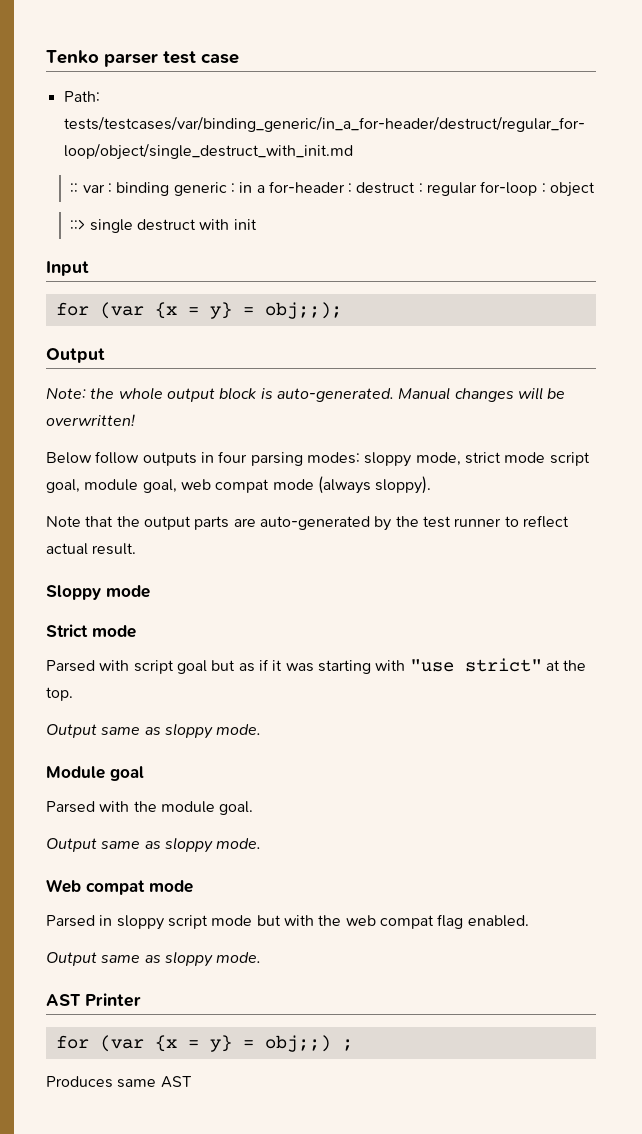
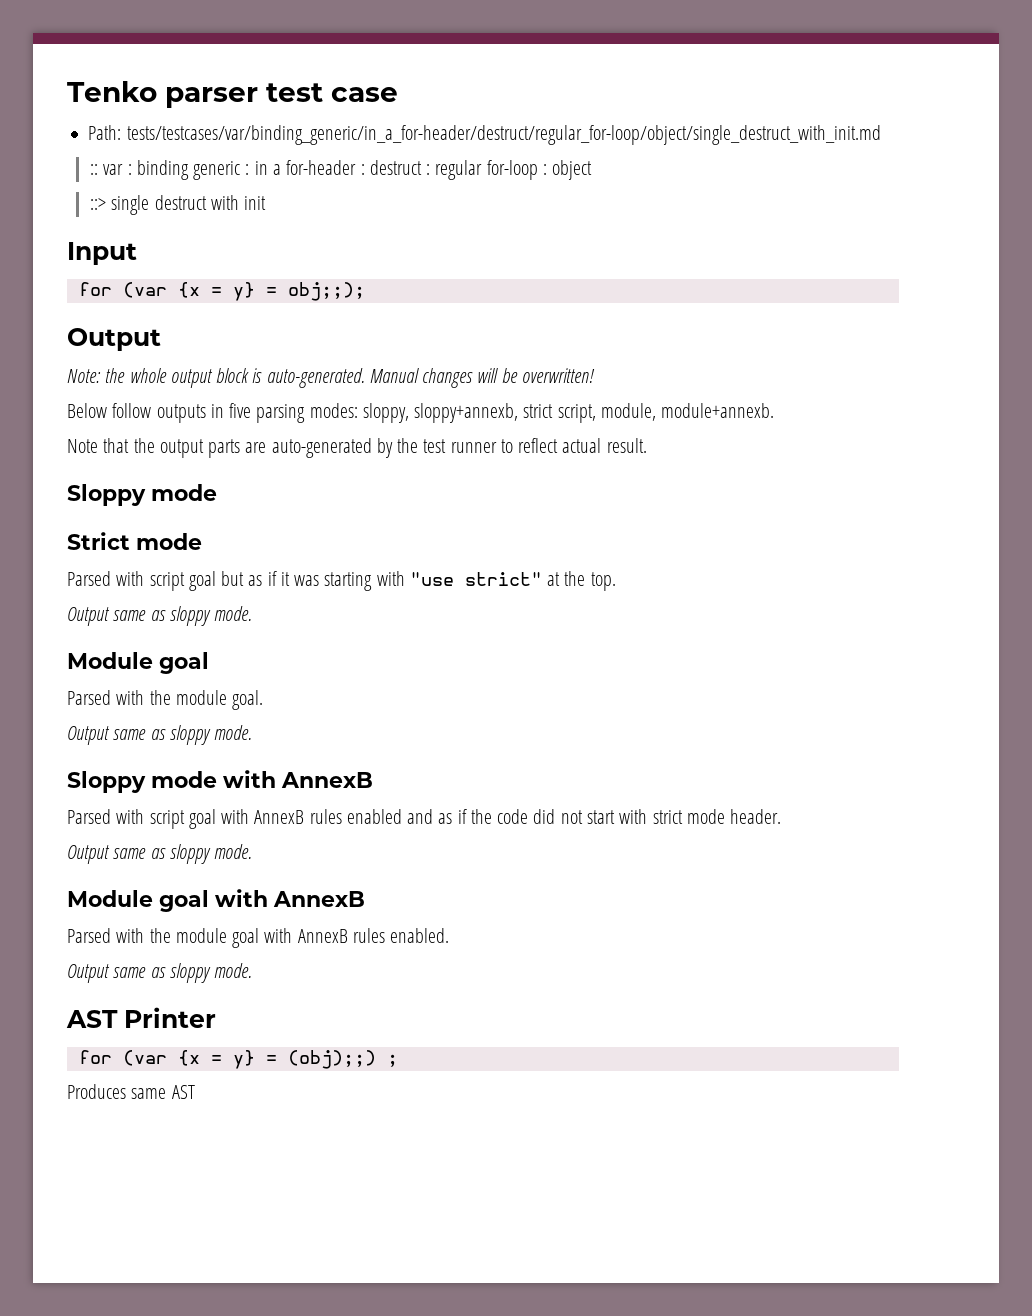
- Below follow outputs in four parsing modes: sloppy mode, strict mode script goal, module goal, web compat mode (always sloppy).
+ Below follow outputs in five parsing modes: sloppy, sloppy+annexb, strict script, module, module+annexb.
- Web compat mode
- Parsed in sloppy script mode but with the web compat flag enabled.
+ Sloppy mode with AnnexB
+ Parsed with script goal with AnnexB rules enabled and as if the code did not start with strict mode header.
+ Output same as sloppy mode.
+ Module goal with AnnexB
+ Parsed with the module goal with AnnexB rules enabled.
- for (var {x = y} = obj;;) ;
+ for (var {x = y} = (obj);;) ;

